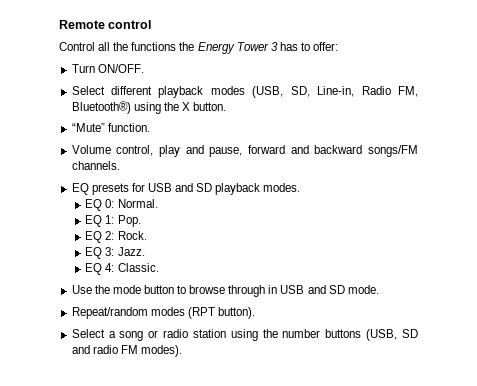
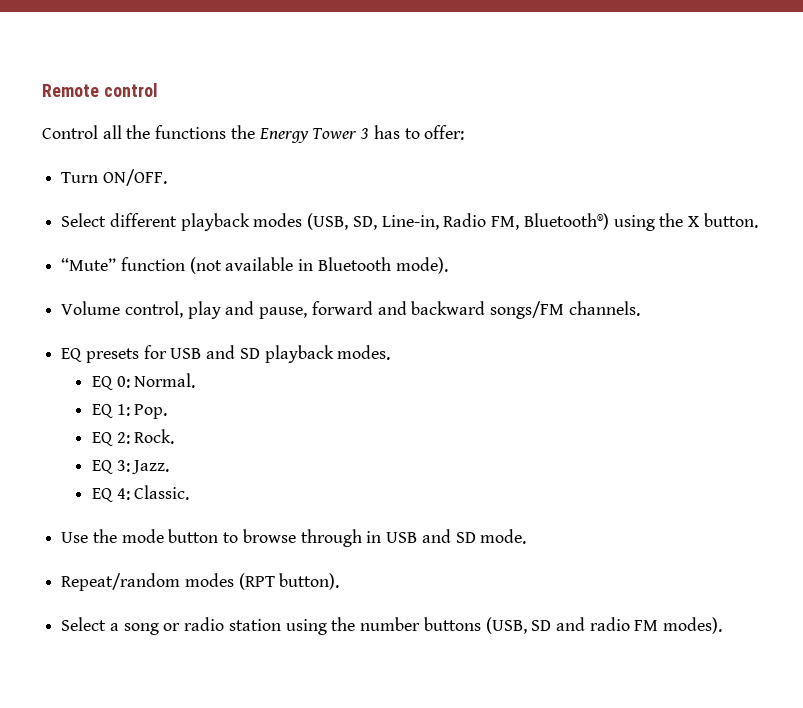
- “Mute” function.
+ “Mute” function (not available in Bluetooth mode).

